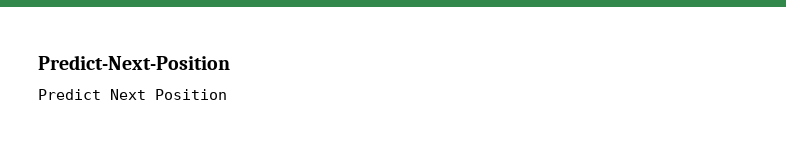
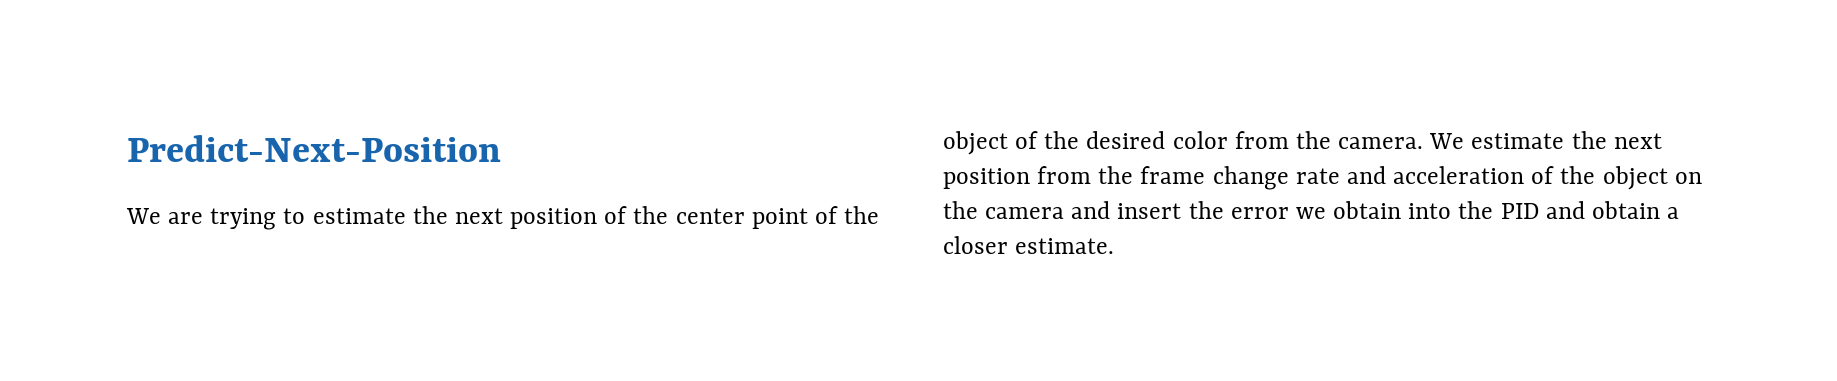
- Predict Next Position
+ We are trying to estimate the next position of the center point of the object of the desired color from the camera. We estimate the next position from the frame change rate and acceleration of the object on the camera and insert the error we obtain into the PID and obtain a closer estimate.

